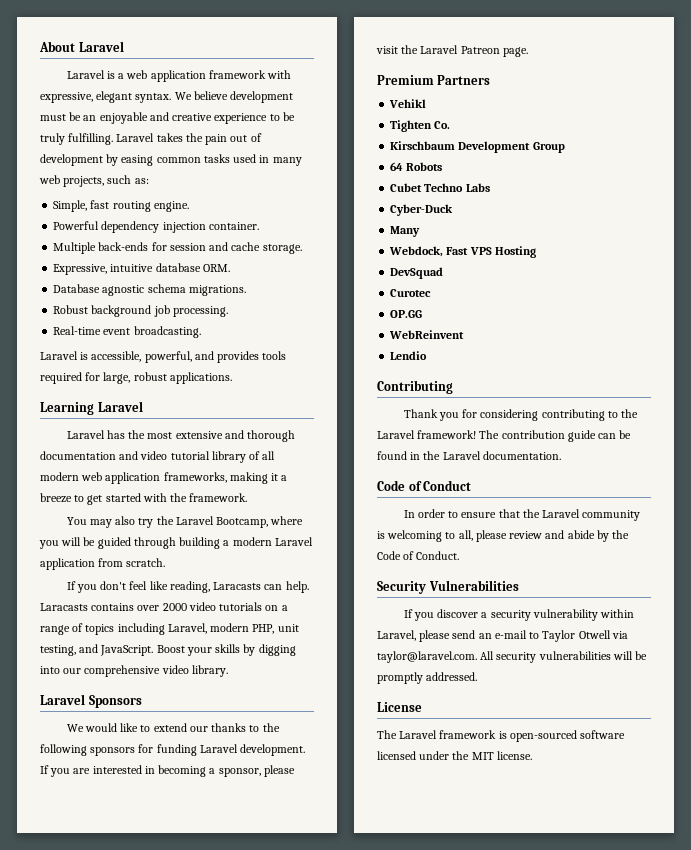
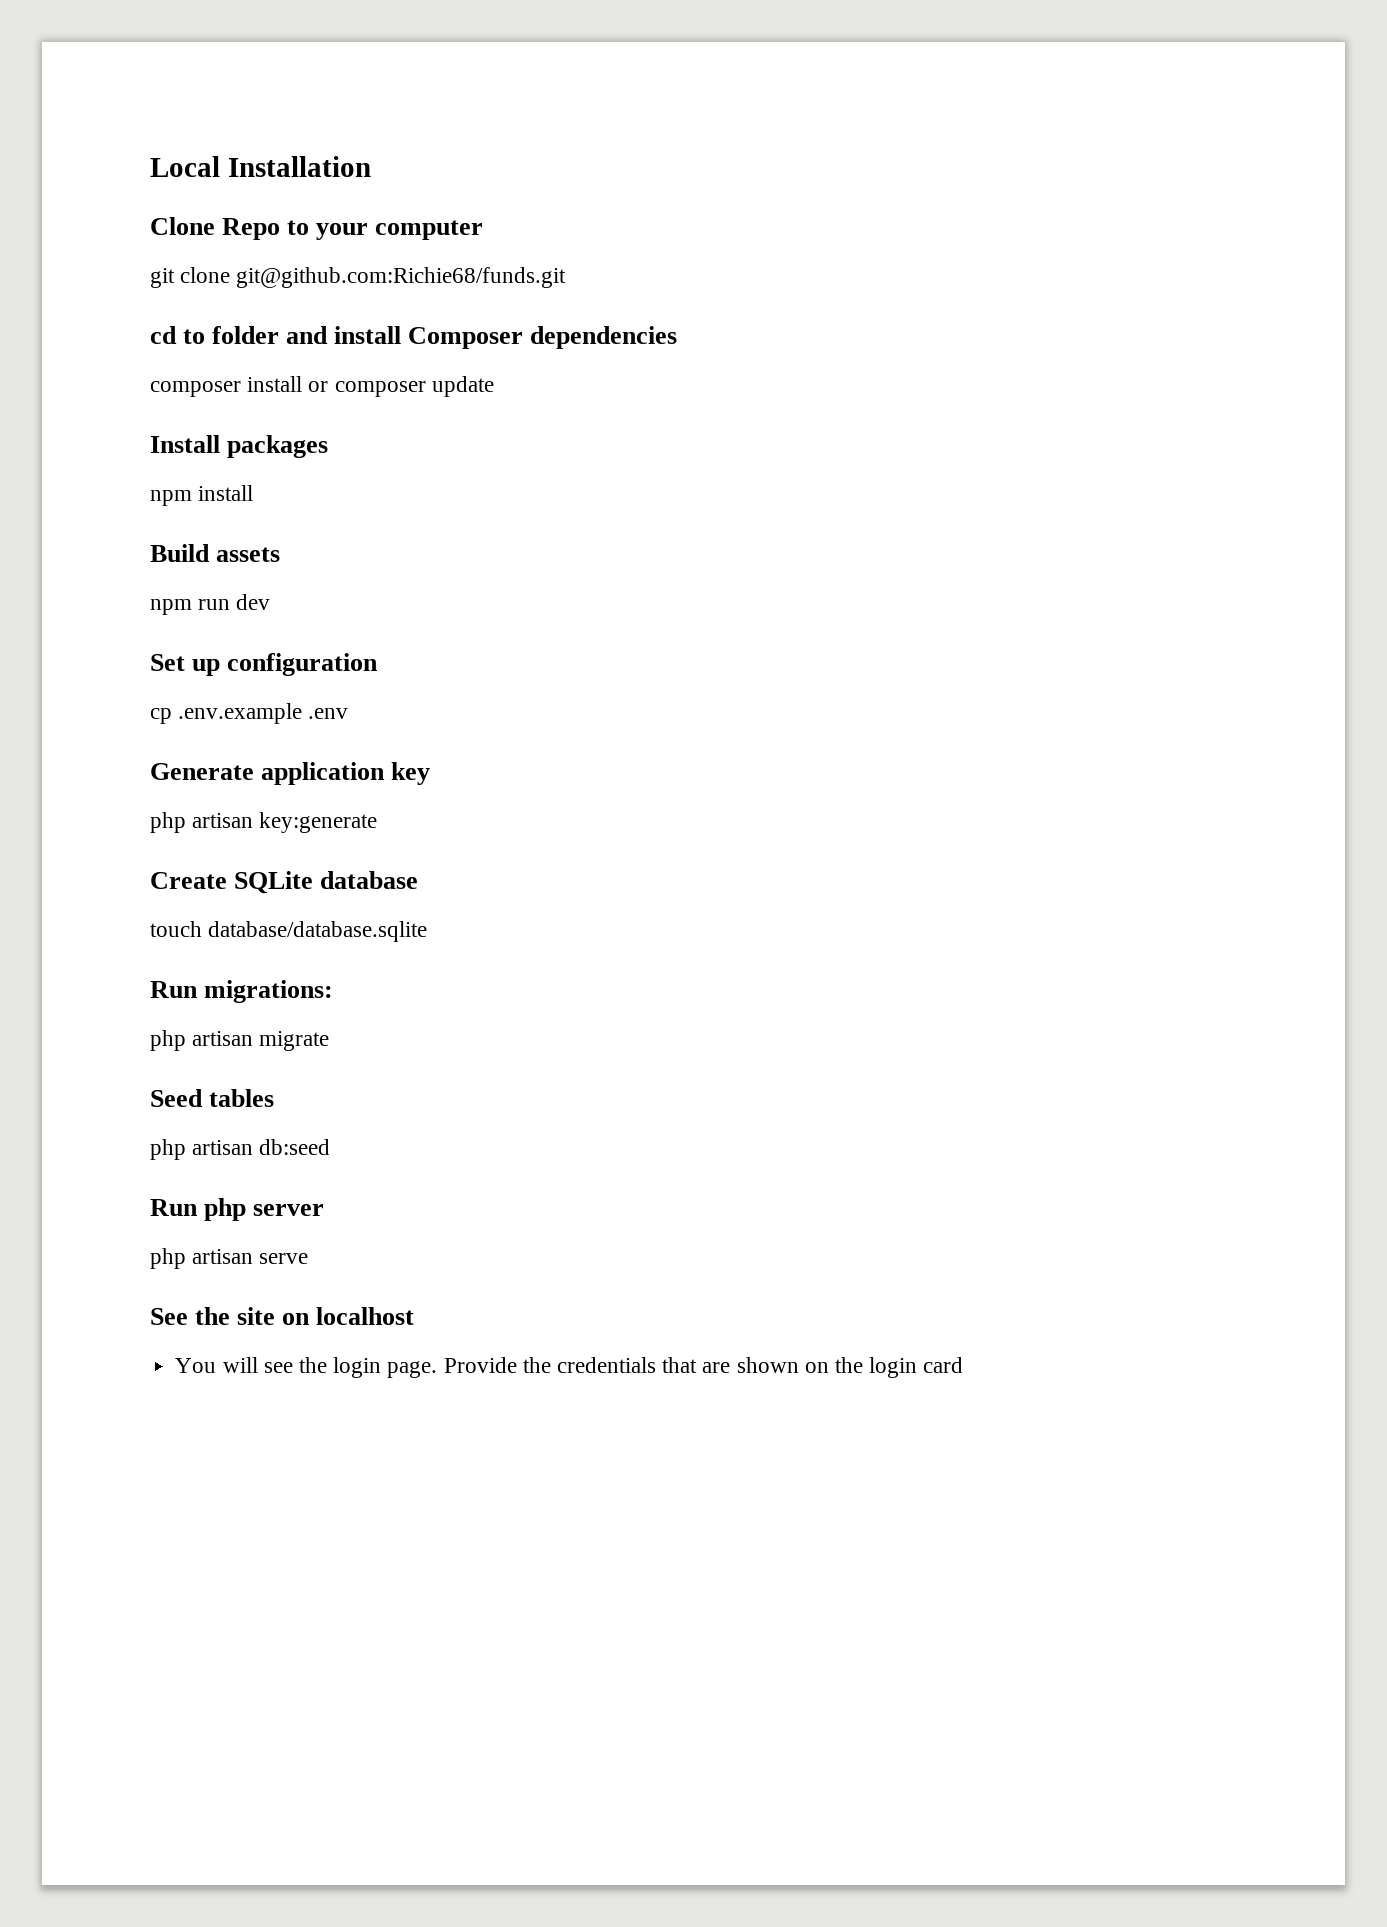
- About Laravel
- Laravel is a web application framework with expressive, elegant syntax. We believe development must be an enjoyable and creative experience to be truly fulfilling. Laravel takes the pain out of development by easing common tasks used in many web projects, such as:
- Simple, fast routing engine.
- Powerful dependency injection container.
- Multiple back-ends for session and cache storage.
- Expressive, intuitive database ORM.
- Database agnostic schema migrations.
- Robust background job processing.
- Real-time event broadcasting.
- Laravel is accessible, powerful, and provides tools required for large, robust applications.
- Learning Laravel
- Laravel has the most extensive and thorough documentation and video tutorial library of all modern web application frameworks, making it a breeze to get started with the framework.
- You may also try the Laravel Bootcamp, where you will be guided through building a modern Laravel application from scratch.
- If you don't feel like reading, Laracasts can help. Laracasts contains over 2000 video tutorials on a range of topics including Laravel, modern PHP, unit testing, and JavaScript. Boost your skills by digging into our comprehensive video library.
- Laravel Sponsors
- We would like to extend our thanks to the following sponsors for funding Laravel development. If you are interested in becoming a sponsor, please visit the Laravel Patreon page.
- Premium Partners
- Vehikl
- Tighten Co.
- Kirschbaum Development Group
- 64 Robots
- Cubet Techno Labs
- Cyber-Duck
- Many
- Webdock, Fast VPS Hosting
- DevSquad
- Curotec
- OP.GG
- WebReinvent
- Lendio
- Contributing
- Thank you for considering contributing to the Laravel framework! The contribution guide can be found in the Laravel documentation.
- Code of Conduct
- In order to ensure that the Laravel community is welcoming to all, please review and abide by the Code of Conduct.
- Security Vulnerabilities
- If you discover a security vulnerability within Laravel, please send an e-mail to Taylor Otwell via taylor@laravel.com. All security vulnerabilities will be promptly addressed.
- License
- The Laravel framework is open-sourced software licensed under the MIT license.
+ Local Installation
+ Clone Repo to your computer
+ git clone git@github.com:Richie68/funds.git
+ cd to folder and install Composer dependencies
+ composer install or composer update
+ Install packages
+ npm install
+ Build assets
+ npm run dev
+ Set up configuration
+ cp .env.example .env
+ Generate application key
+ php artisan key:generate
+ Create SQLite database
+ touch database/database.sqlite
+ Run migrations:
+ php artisan migrate
+ Seed tables
+ php artisan db:seed
+ Run php server
+ php artisan serve
+ See the site on localhost
+ You will see the login page. Provide the credentials that are shown on the login card

